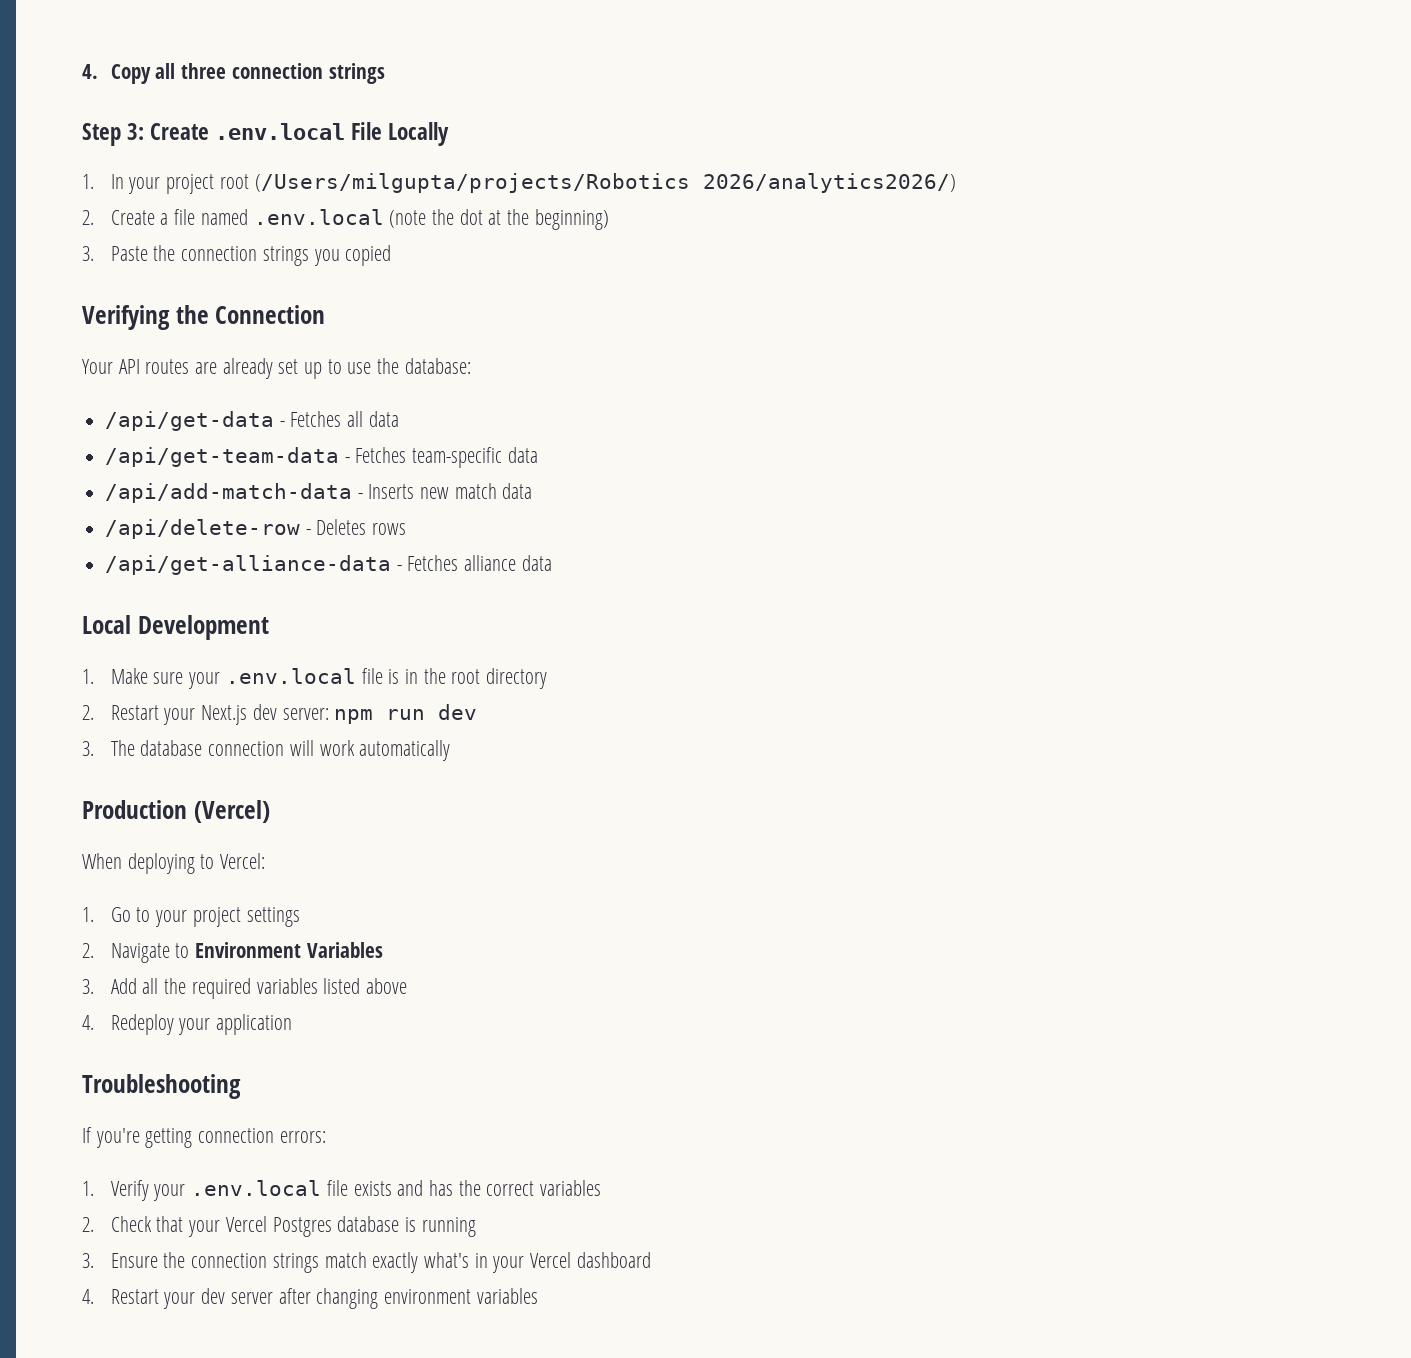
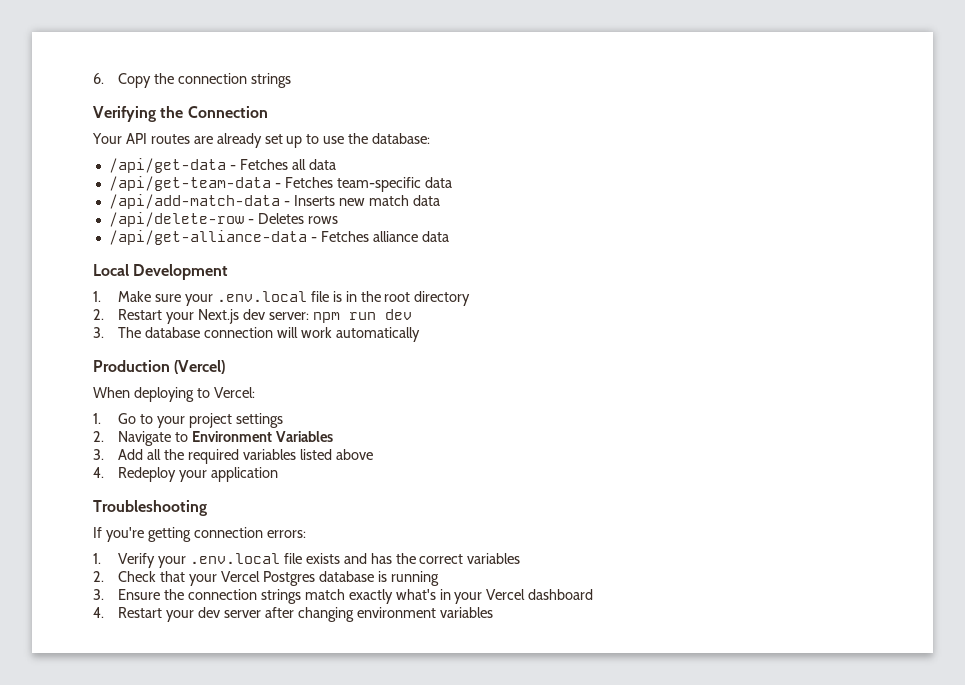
- 4. Copy all three connection strings
- Step 3: Create .env.local File Locally
- 1. In your project root (/Users/milgupta/projects/Robotics 2026/analytics2026/)
- 2. Create a file named .env.local (note the dot at the beginning)
- 3. Paste the connection strings you copied
+ 6. Copy the connection strings

